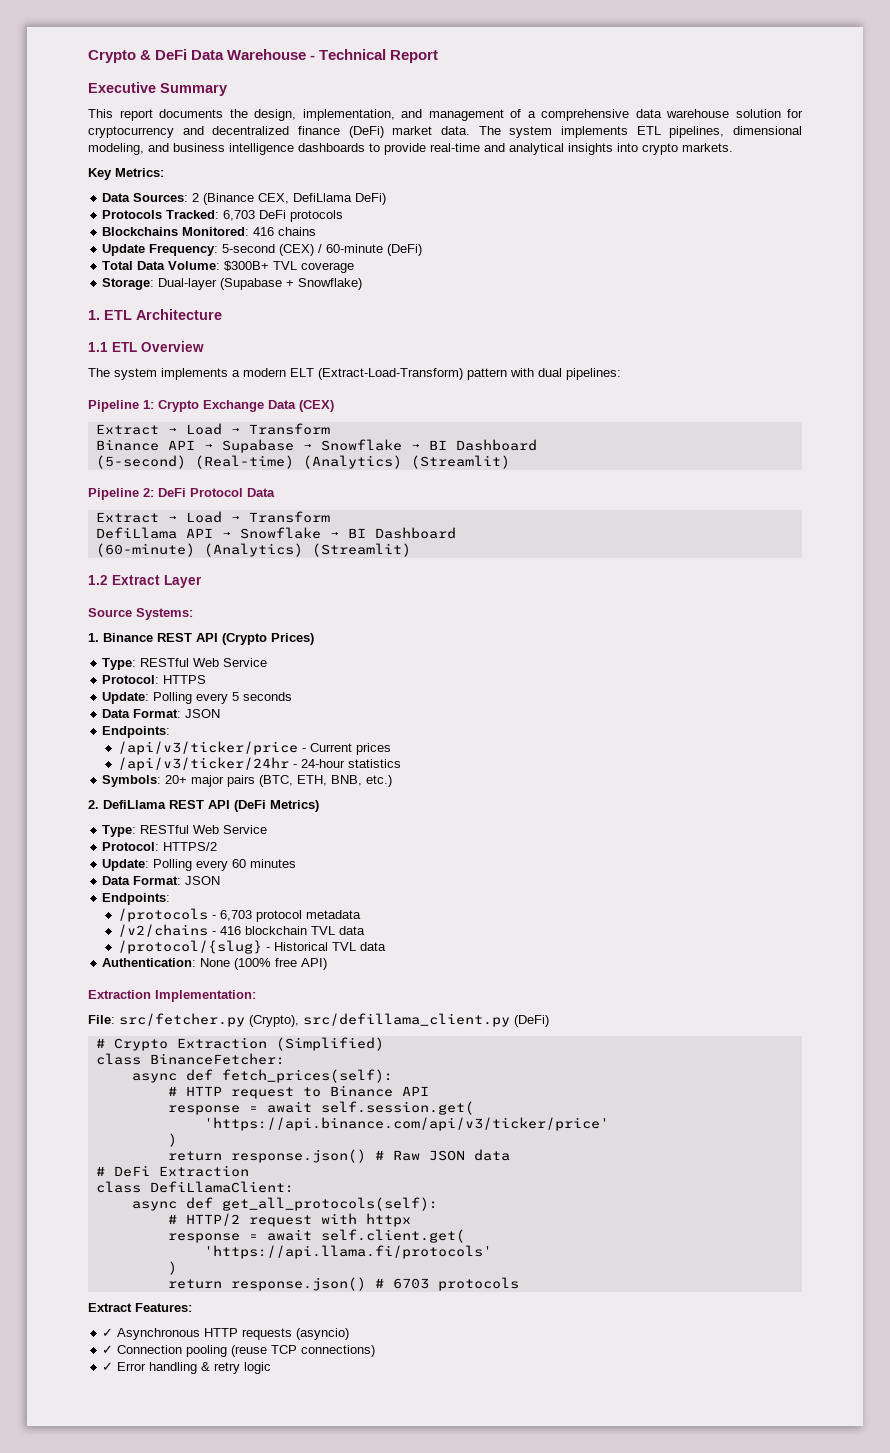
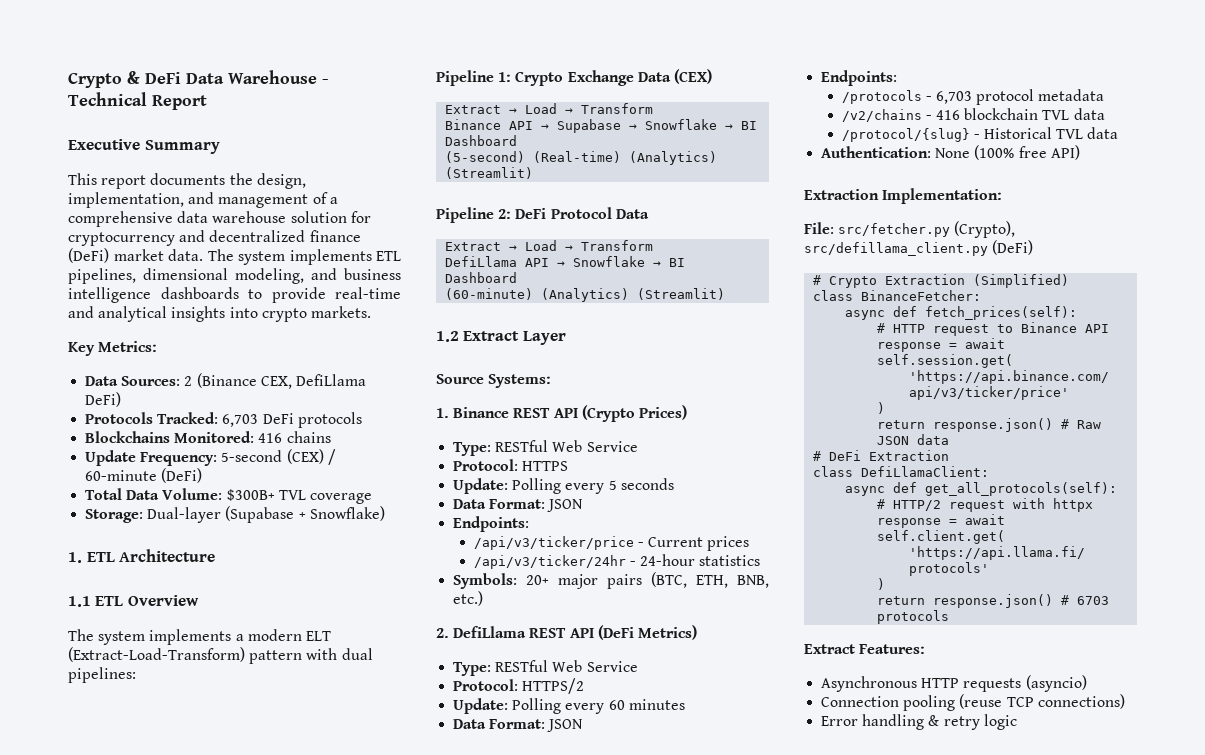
- ✓ Asynchronous HTTP requests (asyncio)
+ Asynchronous HTTP requests (asyncio)
- ✓ Connection pooling (reuse TCP connections)
+ Connection pooling (reuse TCP connections)
- ✓ Error handling & retry logic
+ Error handling & retry logic

